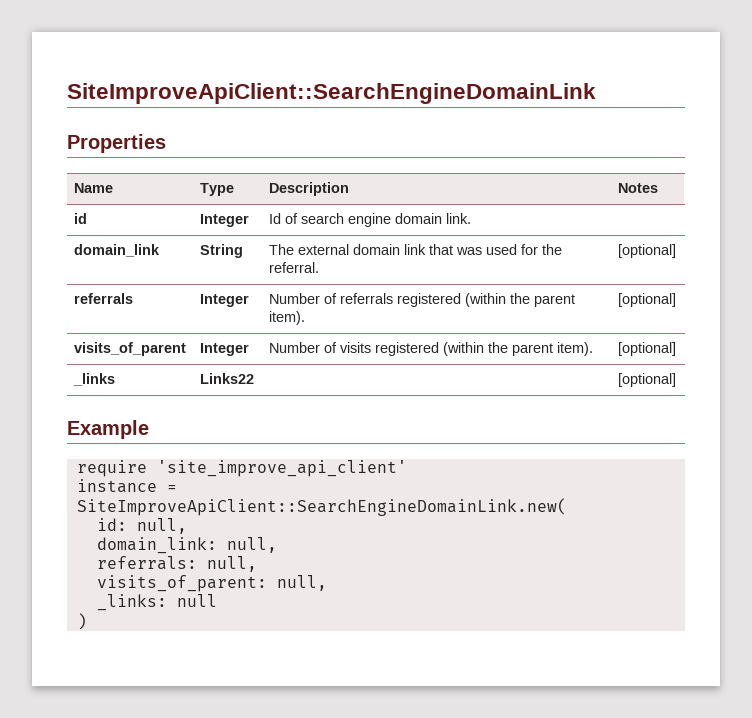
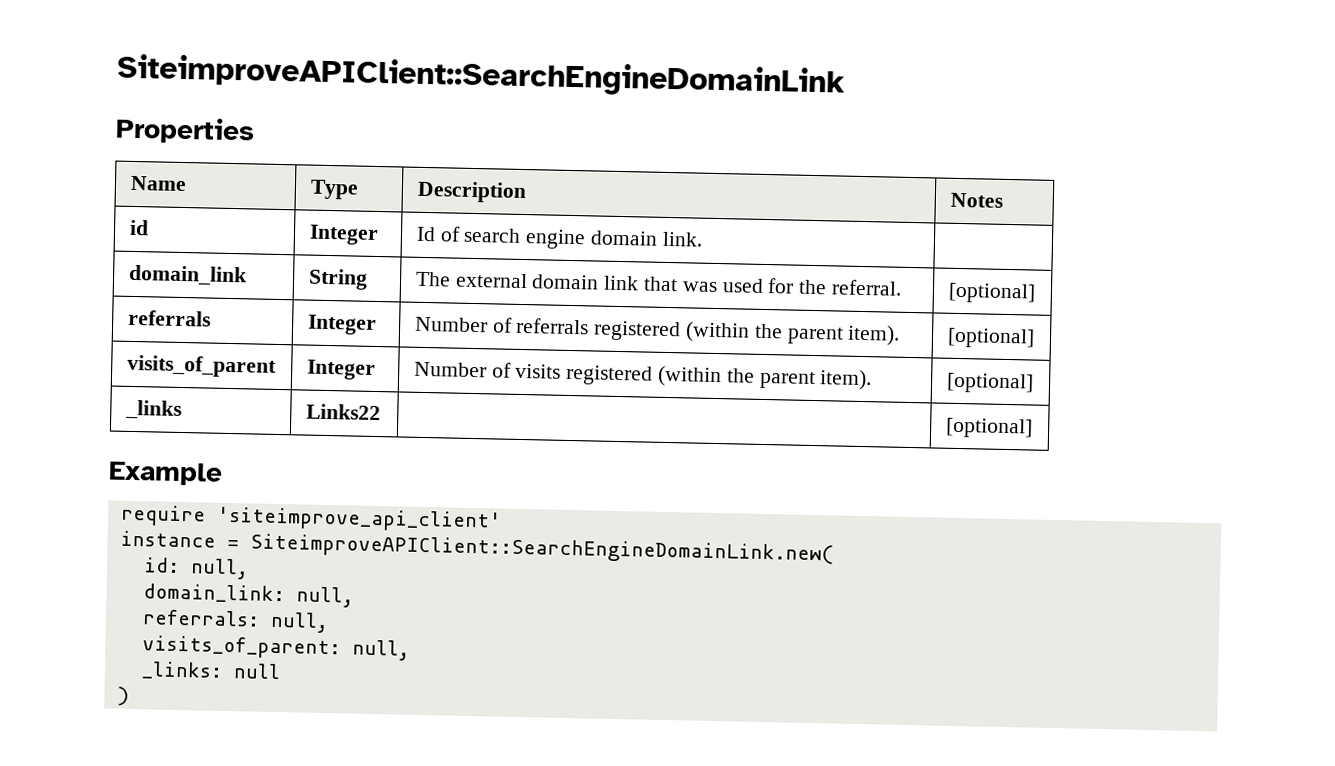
- SiteImproveApiClient::SearchEngineDomainLink
+ SiteimproveAPIClient::SearchEngineDomainLink
- require 'site_improve_api_client'
+ require 'siteimprove_api_client'
- instance = SiteImproveApiClient::SearchEngineDomainLink.new(
+ instance = SiteimproveAPIClient::SearchEngineDomainLink.new(

